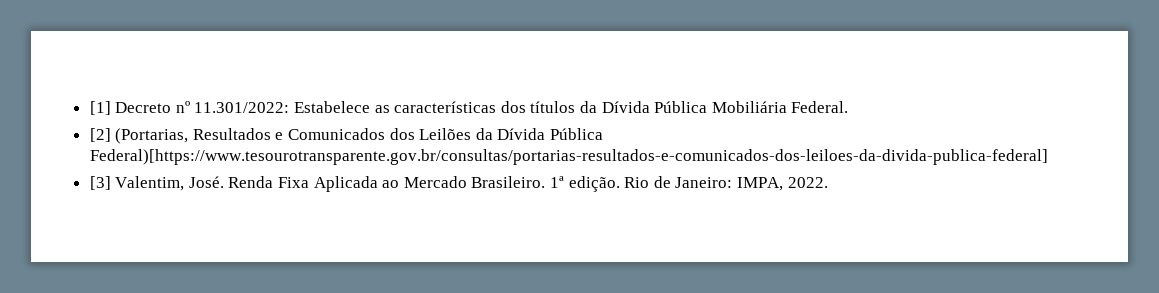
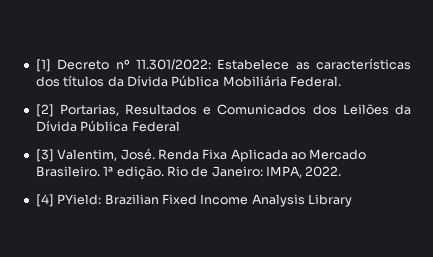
- [2] (Portarias, Resultados e Comunicados dos Leilões da Dívida Pública Federal)[https://www.tesourotransparente.gov.br/consultas/portarias-resultados-e-comunicados-dos-leiloes-da-divida-publica-federal]
+ [2] Portarias, Resultados e Comunicados dos Leilões da Dívida Pública Federal
+ [4] PYield: Brazilian Fixed Income Analysis Library

